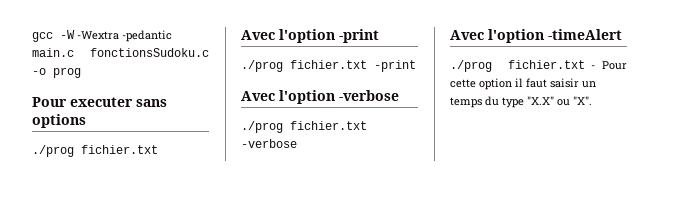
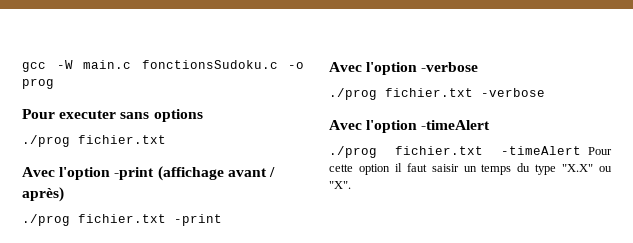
- gcc -W -Wextra -pedantic main.c fonctionsSudoku.c -o prog
+ gcc -W main.c fonctionsSudoku.c -o prog
- Avec l'option -print
+ Avec l'option -print (affichage avant / après)
- ./prog fichier.txt - Pour cette option il faut saisir un temps du type "X.X" ou "X".
+ ./prog fichier.txt -timeAlert Pour cette option il faut saisir un temps du type "X.X" ou "X".

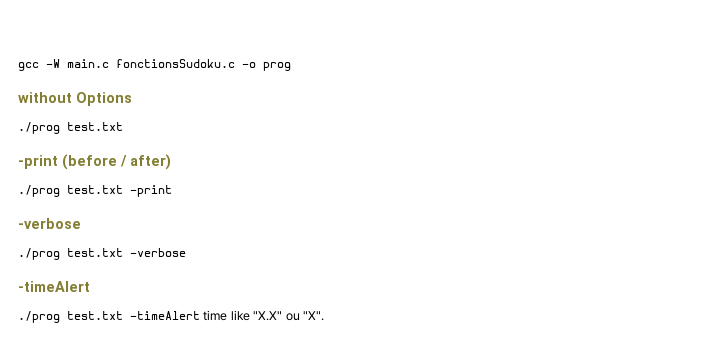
- Pour executer sans options
- ./prog fichier.txt
- Avec l'option -print (affichage avant / après)
- ./prog fichier.txt -print
- Avec l'option -verbose
+ without Options
+ ./prog test.txt
+ -print (before / after)
+ ./prog test.txt -print
+ -verbose
- ./prog fichier.txt -verbose
- Avec l'option -timeAlert
+ ./prog test.txt -verbose
+ -timeAlert
- ./prog fichier.txt -timeAlert Pour cette option il faut saisir un temps du type "X.X" ou "X".
+ ./prog test.txt -timeAlert time like "X.X" ou "X".

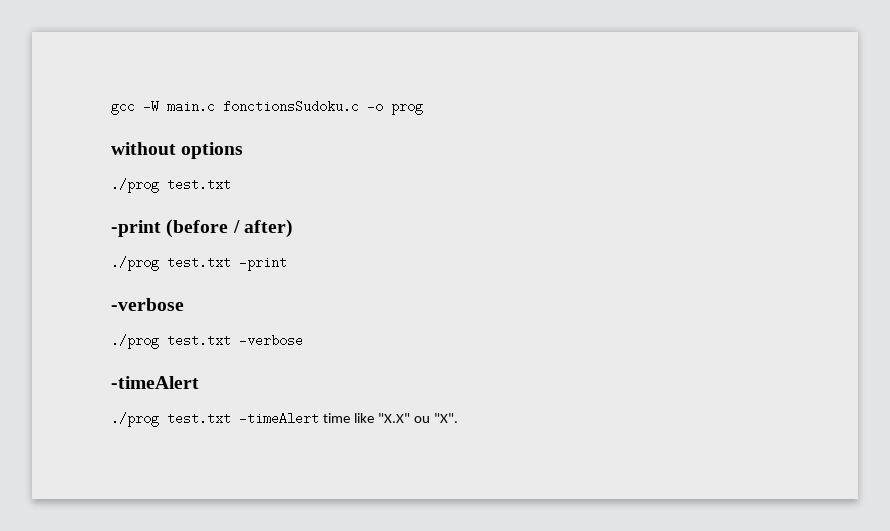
- without Options
+ without options

